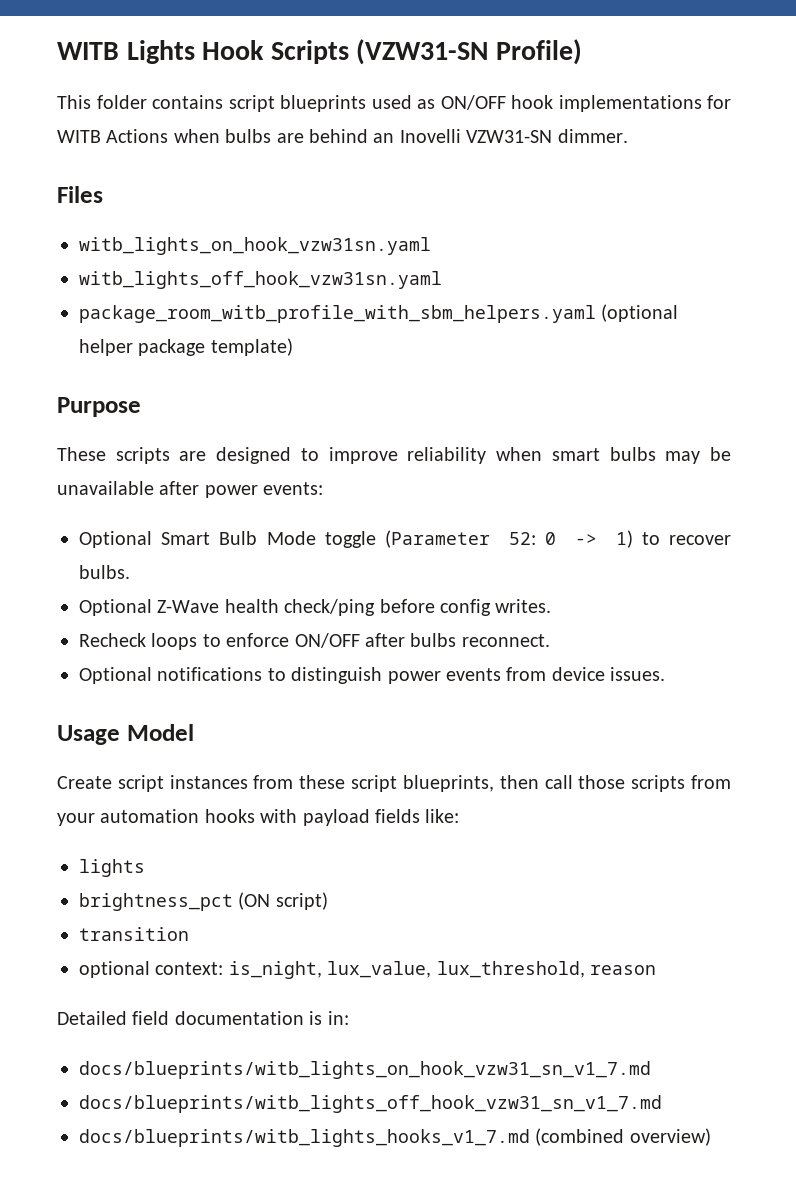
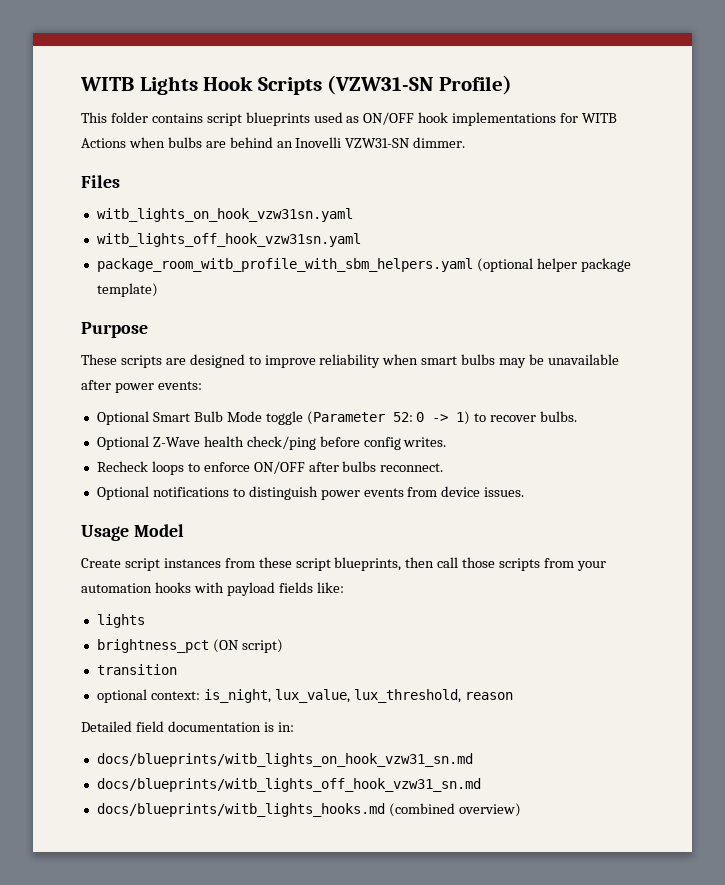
- docs/blueprints/witb_lights_on_hook_vzw31_sn_v1_7.md
- docs/blueprints/witb_lights_off_hook_vzw31_sn_v1_7.md
- docs/blueprints/witb_lights_hooks_v1_7.md (combined overview)
+ docs/blueprints/witb_lights_on_hook_vzw31_sn.md
+ docs/blueprints/witb_lights_off_hook_vzw31_sn.md
+ docs/blueprints/witb_lights_hooks.md (combined overview)

